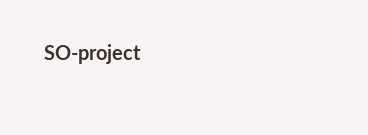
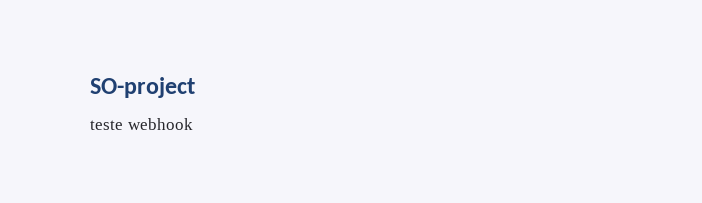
+ teste webhook

